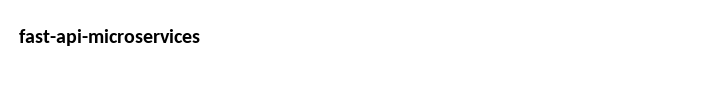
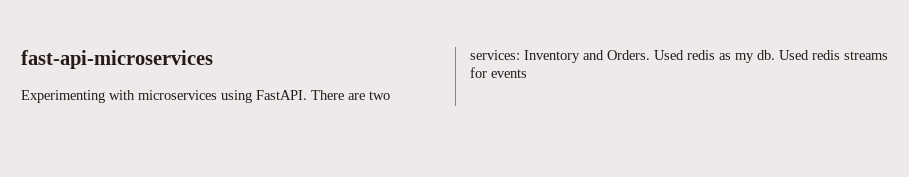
+ Experimenting with microservices using FastAPI. There are two services: Inventory and Orders. Used redis as my db. Used redis streams for events

